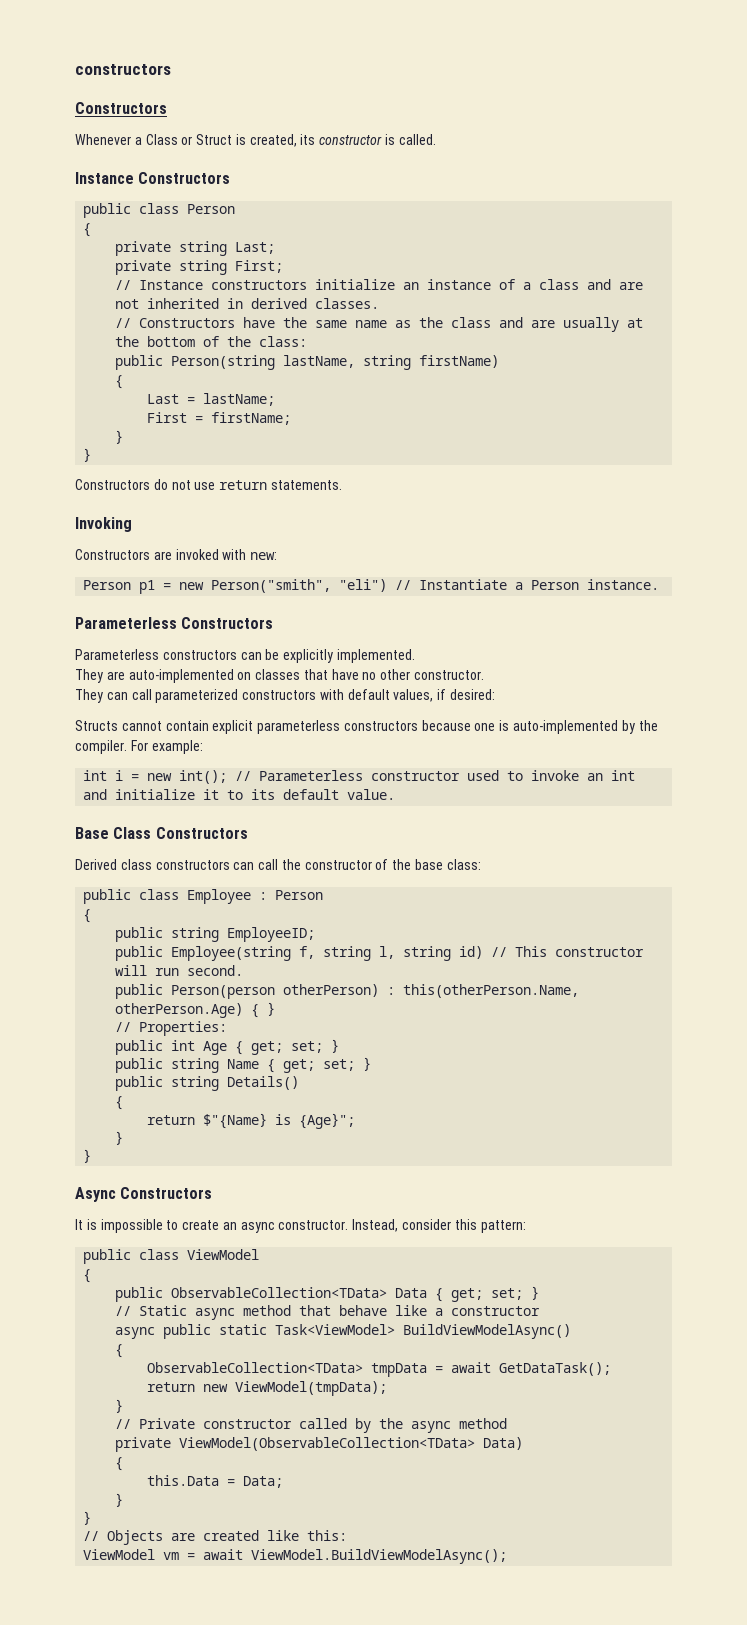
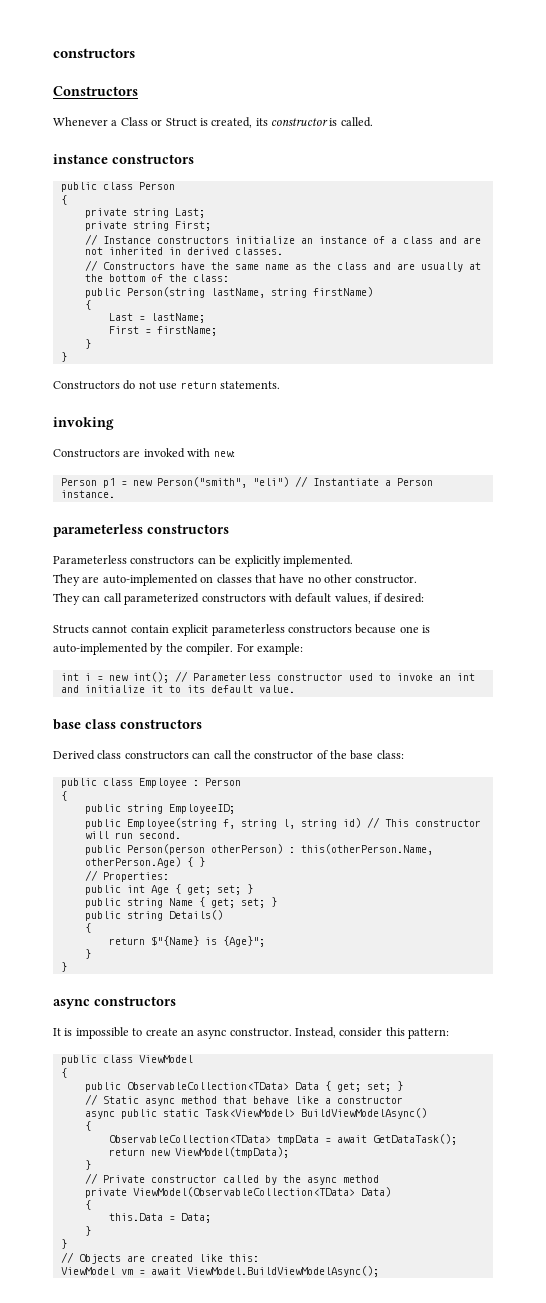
- Instance Constructors
+ instance constructors
- Invoking
+ invoking
  Person p1 = new Person("smith", "eli") // Instantiate a Person instance.
- Parameterless Constructors
+ parameterless constructors
- Base Class Constructors
+ base class constructors
- Async Constructors
+ async constructors

